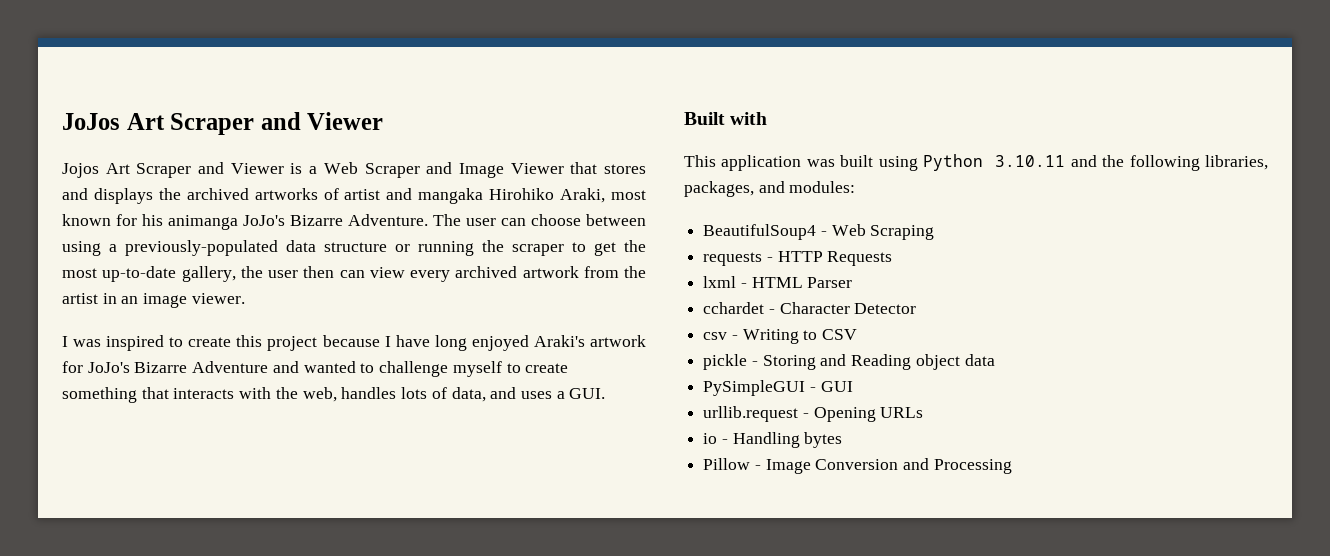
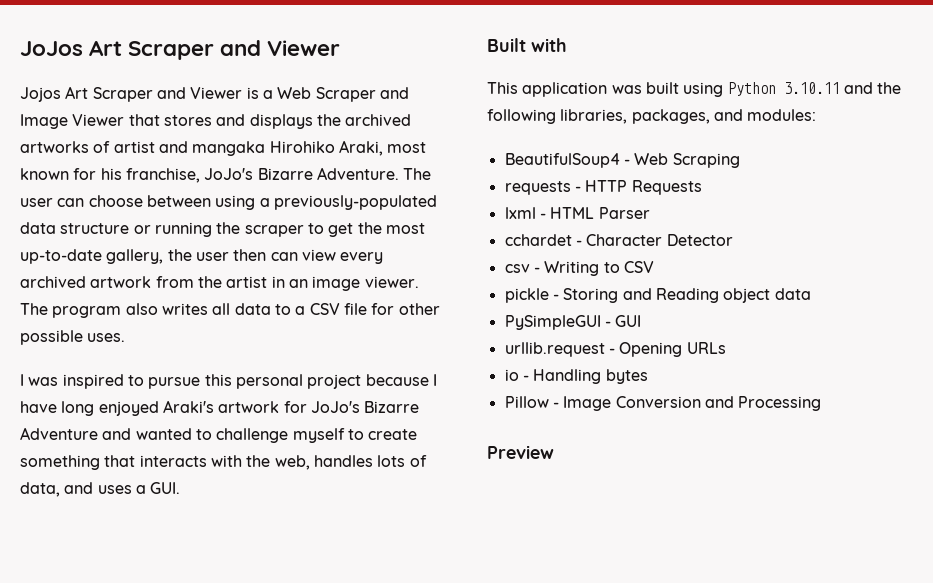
- Jojos Art Scraper and Viewer is a Web Scraper and Image Viewer that stores and displays the archived artworks of artist and mangaka Hirohiko Araki, most known for his animanga JoJo's Bizarre Adventure.
+ Jojos Art Scraper and Viewer is a Web Scraper and Image Viewer that stores and displays the archived artworks of artist and mangaka Hirohiko Araki, most known for his franchise, JoJo's Bizarre Adventure.
+ The program also writes all data to a CSV file for other possible uses.
- I was inspired to create this project because I have long enjoyed Araki's artwork for JoJo's Bizarre Adventure and wanted to challenge myself to create something that interacts with the web, handles lots of data, and uses a GUI.
+ I was inspired to pursue this personal project because I have long enjoyed Araki's artwork for JoJo's Bizarre Adventure and wanted to challenge myself to create something that interacts with the web, handles lots of data, and uses a GUI.
+ Preview

